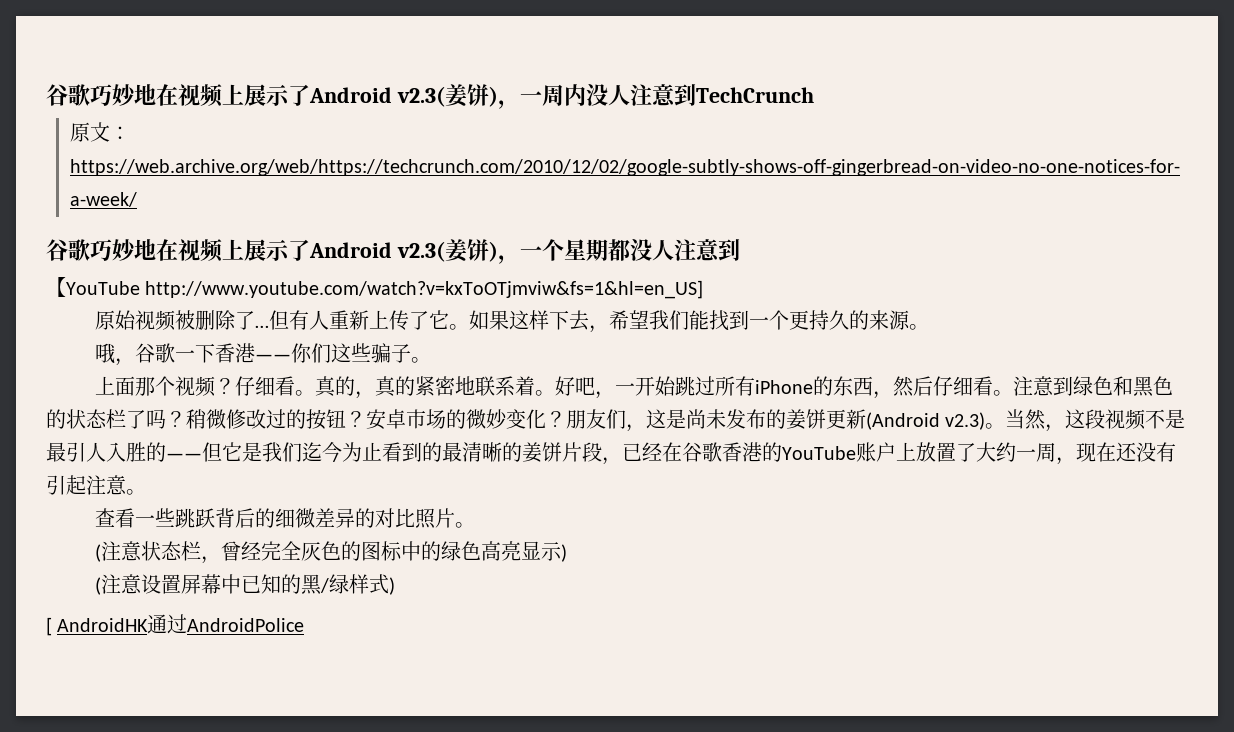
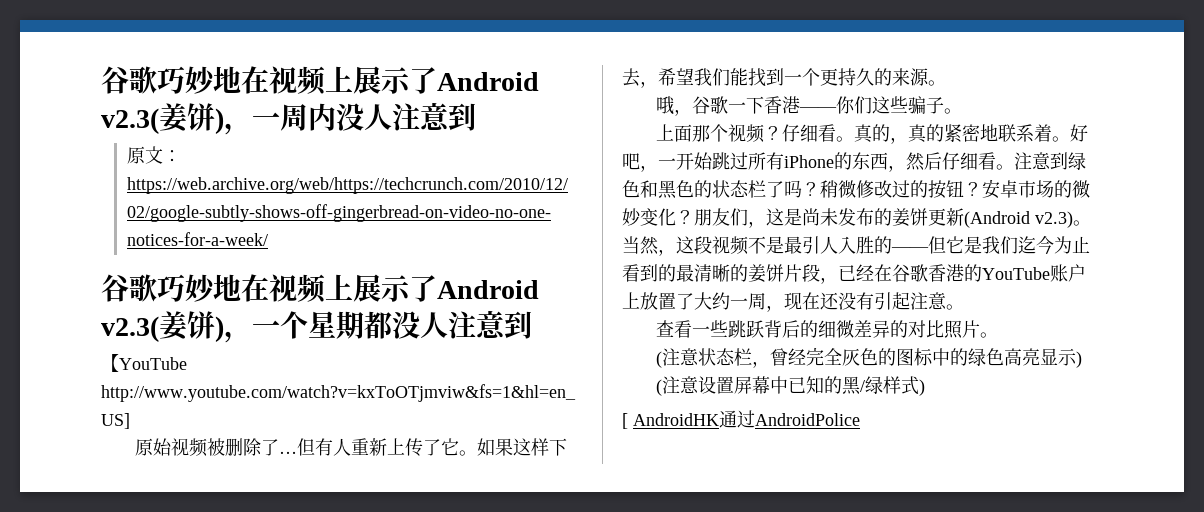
- 谷歌巧妙地在视频上展示了Android v2.3(姜饼)，一周内没人注意到TechCrunch
+ 谷歌巧妙地在视频上展示了Android v2.3(姜饼)，一周内没人注意到

